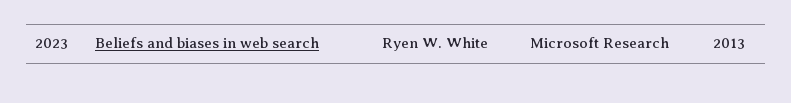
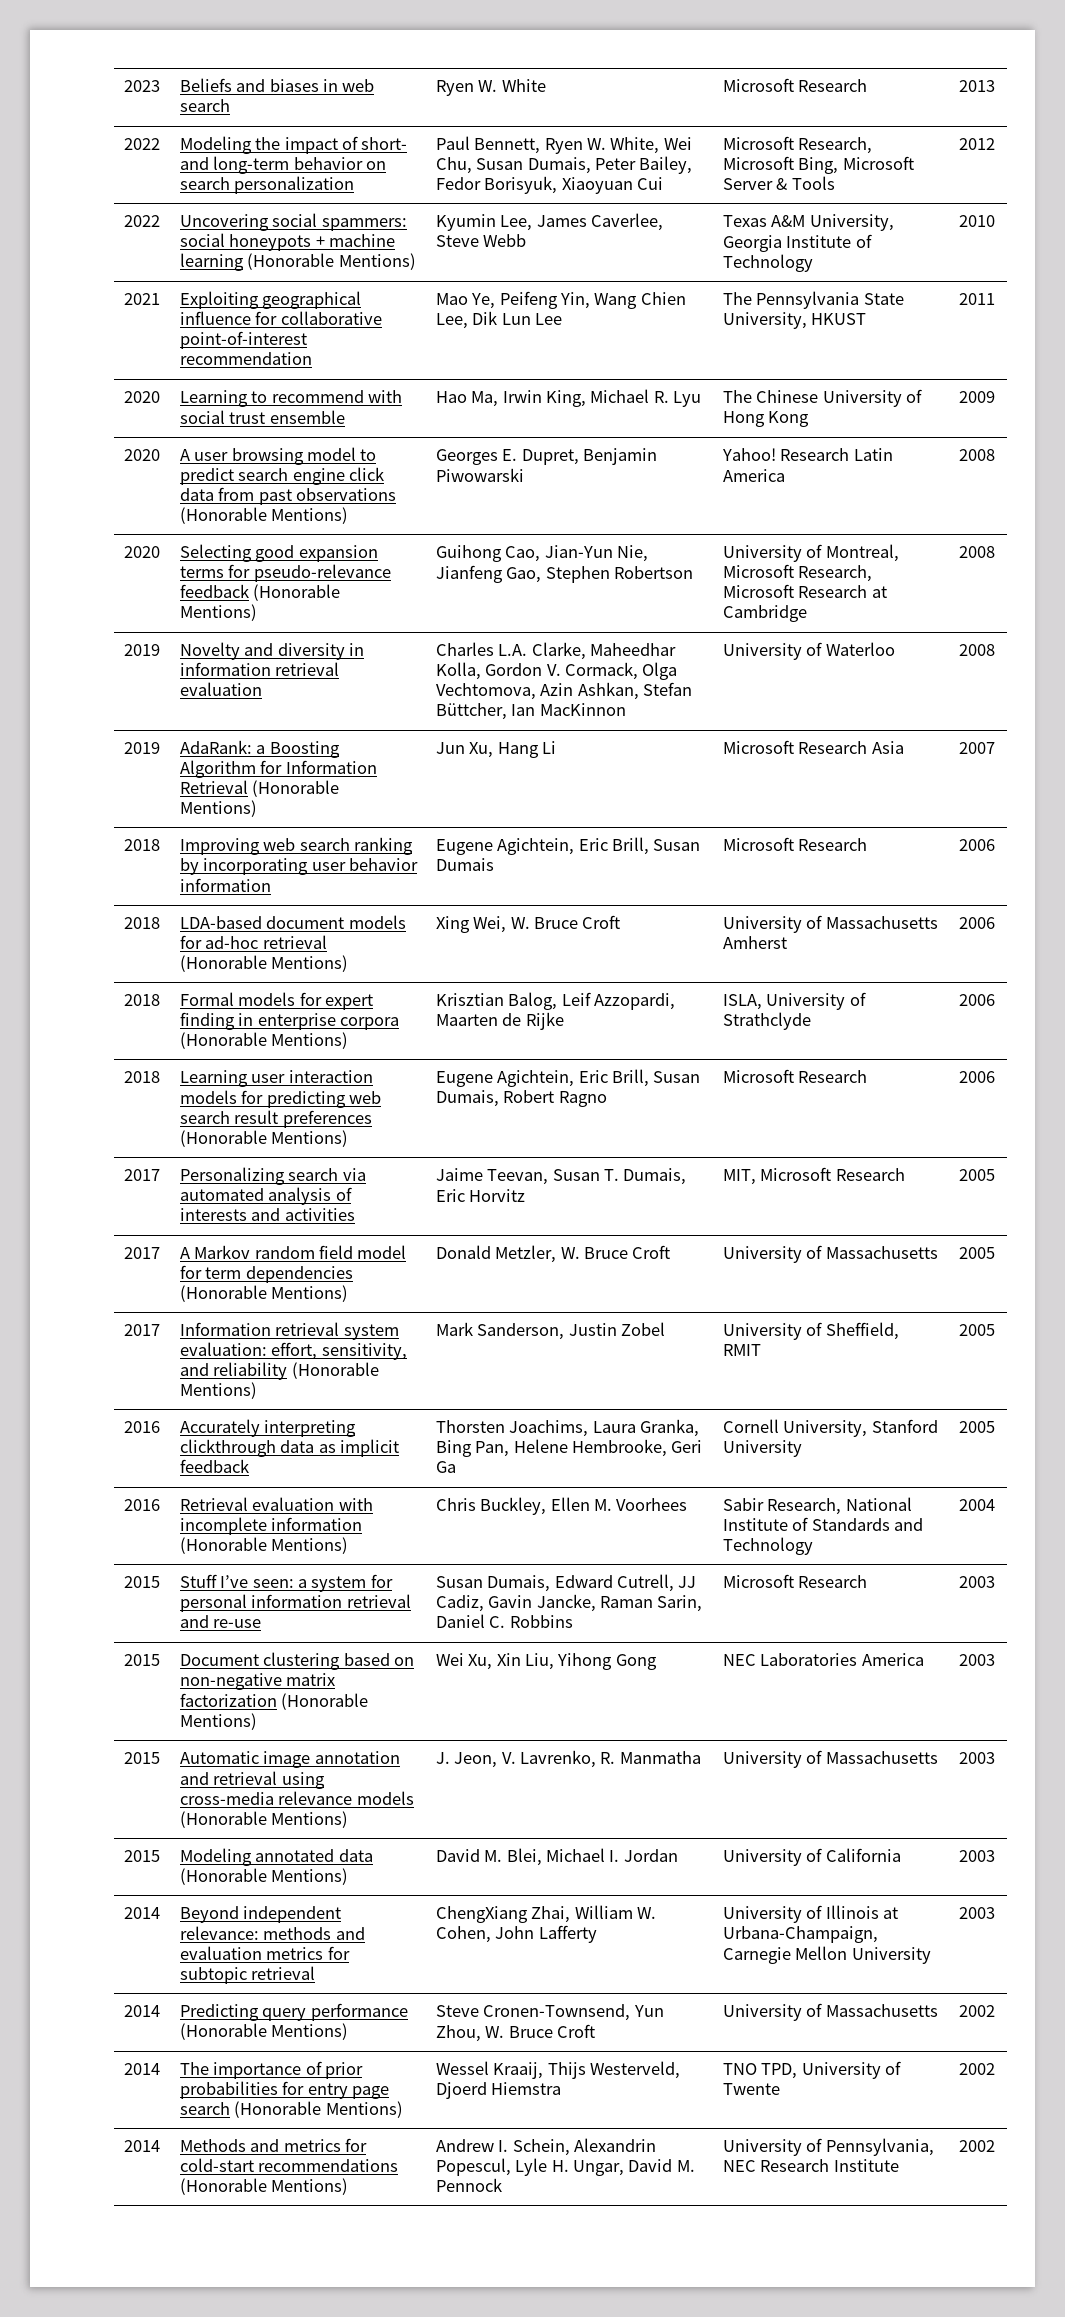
+ 2022 | Modeling the impact of short- and long-term behavior on search personalization | Paul Bennett, Ryen W. White, Wei Chu, Susan Dumais, Peter Bailey, Fedor Borisyuk, Xiaoyuan Cui | Microsoft Research, Microsoft Bing, Microsoft Server & Tools | 2012
+ 2022 | Uncovering social spammers: social honeypots + machine learning (Honorable Mentions) | Kyumin Lee, James Caverlee, Steve Webb | Texas A&M University, Georgia Institute of Technology | 2010
+ 2021 | Exploiting geographical influence for collaborative point-of-interest recommendation | Mao Ye, Peifeng Yin, Wang Chien Lee, Dik Lun Lee | The Pennsylvania State University, HKUST | 2011
+ 2020 | Learning to recommend with social trust ensemble | Hao Ma, Irwin King, Michael R. Lyu | The Chinese University of Hong Kong | 2009
+ 2020 | A user browsing model to predict search engine click data from past observations (Honorable Mentions) | Georges E. Dupret, Benjamin Piwowarski | Yahoo! Research Latin America | 2008
+ 2020 | Selecting good expansion terms for pseudo-relevance feedback (Honorable Mentions) | Guihong Cao, Jian-Yun Nie, Jianfeng Gao, Stephen Robertson | University of Montreal, Microsoft Research, Microsoft Research at Cambridge | 2008
+ 2019 | Novelty and diversity in information retrieval evaluation | Charles L.A. Clarke, Maheedhar Kolla, Gordon V. Cormack, Olga Vechtomova, Azin Ashkan, Stefan Büttcher, Ian MacKinnon | University of Waterloo | 2008
+ 2019 | AdaRank: a Boosting Algorithm for Information Retrieval (Honorable Mentions) | Jun Xu, Hang Li | Microsoft Research Asia | 2007
+ 2018 | Improving web search ranking by incorporating user behavior information | Eugene Agichtein, Eric Brill, Susan Dumais | Microsoft Research | 2006
+ 2018 | LDA-based document models for ad-hoc retrieval (Honorable Mentions) | Xing Wei, W. Bruce Croft | University of Massachusetts Amherst | 2006
+ 2018 | Formal models for expert finding in enterprise corpora (Honorable Mentions) | Krisztian Balog, Leif Azzopardi, Maarten de Rijke | ISLA, University of Strathclyde | 2006
+ 2018 | Learning user interaction models for predicting web search result preferences (Honorable Mentions) | Eugene Agichtein, Eric Brill, Susan Dumais, Robert Ragno | Microsoft Research | 2006
+ 2017 | Personalizing search via automated analysis of interests and activities | Jaime Teevan, Susan T. Dumais, Eric Horvitz | MIT, Microsoft Research | 2005
+ 2017 | A Markov random field model for term dependencies (Honorable Mentions) | Donald Metzler, W. Bruce Croft | University of Massachusetts | 2005
+ 2017 | Information retrieval system evaluation: effort, sensitivity, and reliability (Honorable Mentions) | Mark Sanderson, Justin Zobel | University of Sheffield, RMIT | 2005
+ 2016 | Accurately interpreting clickthrough data as implicit feedback | Thorsten Joachims, Laura Granka, Bing Pan, Helene Hembrooke, Geri Ga | Cornell University, Stanford University | 2005
+ 2016 | Retrieval evaluation with incomplete information (Honorable Mentions) | Chris Buckley, Ellen M. Voorhees | Sabir Research, National Institute of Standards and Technology | 2004
+ 2015 | Stuff I’ve seen: a system for personal information retrieval and re-use | Susan Dumais, Edward Cutrell, JJ Cadiz, Gavin Jancke, Raman Sarin, Daniel C. Robbins | Microsoft Research | 2003
+ 2015 | Document clustering based on non-negative matrix factorization (Honorable Mentions) | Wei Xu, Xin Liu, Yihong Gong | NEC Laboratories America | 2003
+ 2015 | Automatic image annotation and retrieval using cross-media relevance models (Honorable Mentions) | J. Jeon, V. Lavrenko, R. Manmatha | University of Massachusetts | 2003
+ 2015 | Modeling annotated data (Honorable Mentions) | David M. Blei, Michael I. Jordan | University of California | 2003
+ 2014 | Beyond independent relevance: methods and evaluation metrics for subtopic retrieval | ChengXiang Zhai, William W. Cohen, John Lafferty | University of Illinois at Urbana-Champaign, Carnegie Mellon University | 2003
+ 2014 | Predicting query performance (Honorable Mentions) | Steve Cronen-Townsend, Yun Zhou, W. Bruce Croft | University of Massachusetts | 2002
+ 2014 | The importance of prior probabilities for entry page search (Honorable Mentions) | Wessel Kraaij, Thijs Westerveld, Djoerd Hiemstra | TNO TPD, University of Twente | 2002
+ 2014 | Methods and metrics for cold-start recommendations (Honorable Mentions) | Andrew I. Schein, Alexandrin Popescul, Lyle H. Ungar, David M. Pennock | University of Pennsylvania, NEC Research Institute | 2002

